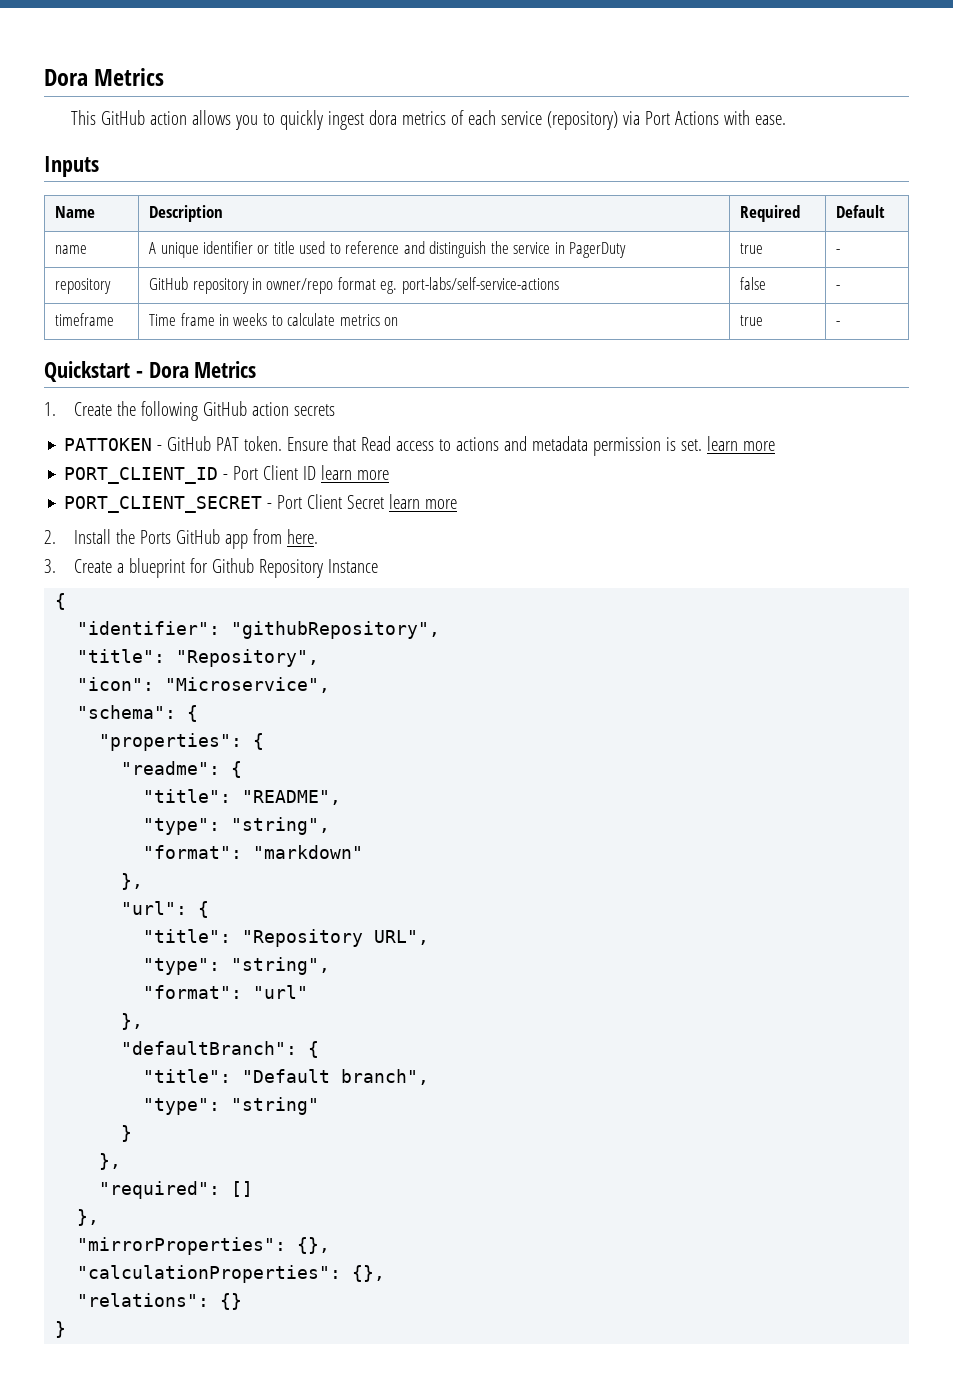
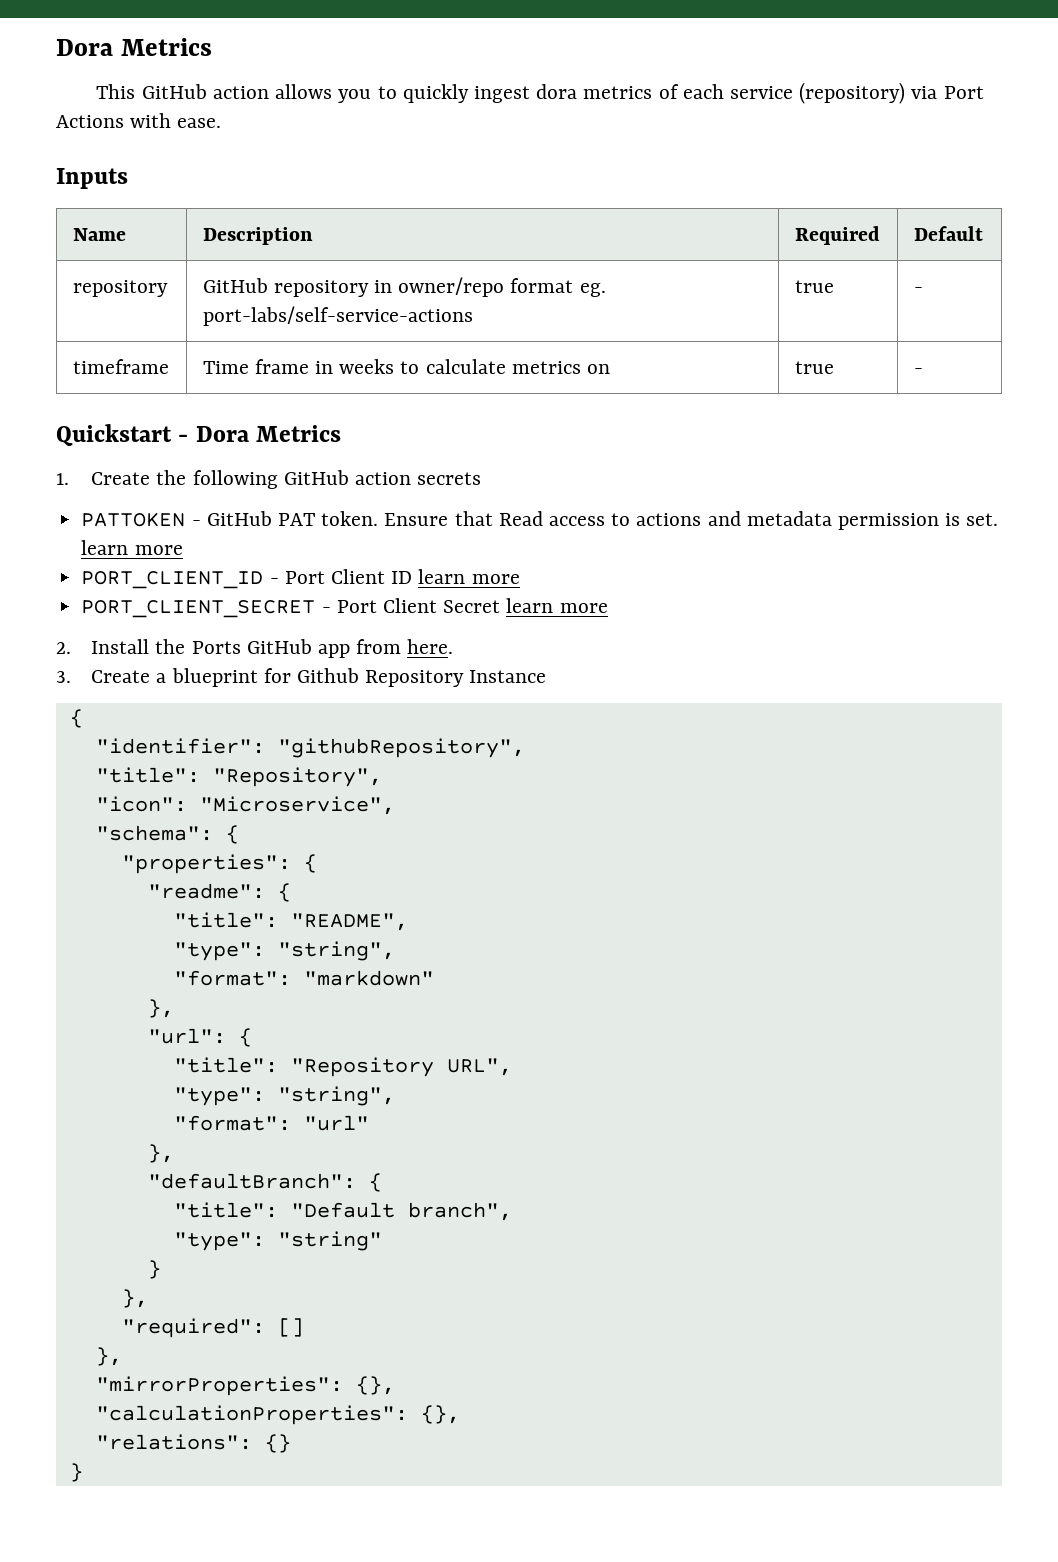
- name | A unique identifier or title used to reference and distinguish the service in PagerDuty | true | -
- repository | GitHub repository in owner/repo format eg. port-labs/self-service-actions | false | -
+ repository | GitHub repository in owner/repo format eg. port-labs/self-service-actions | true | -

